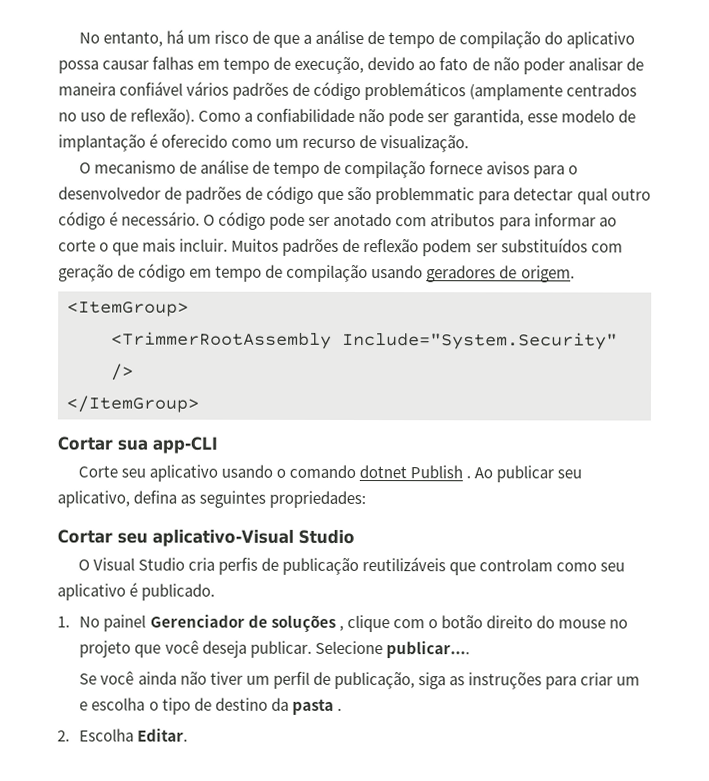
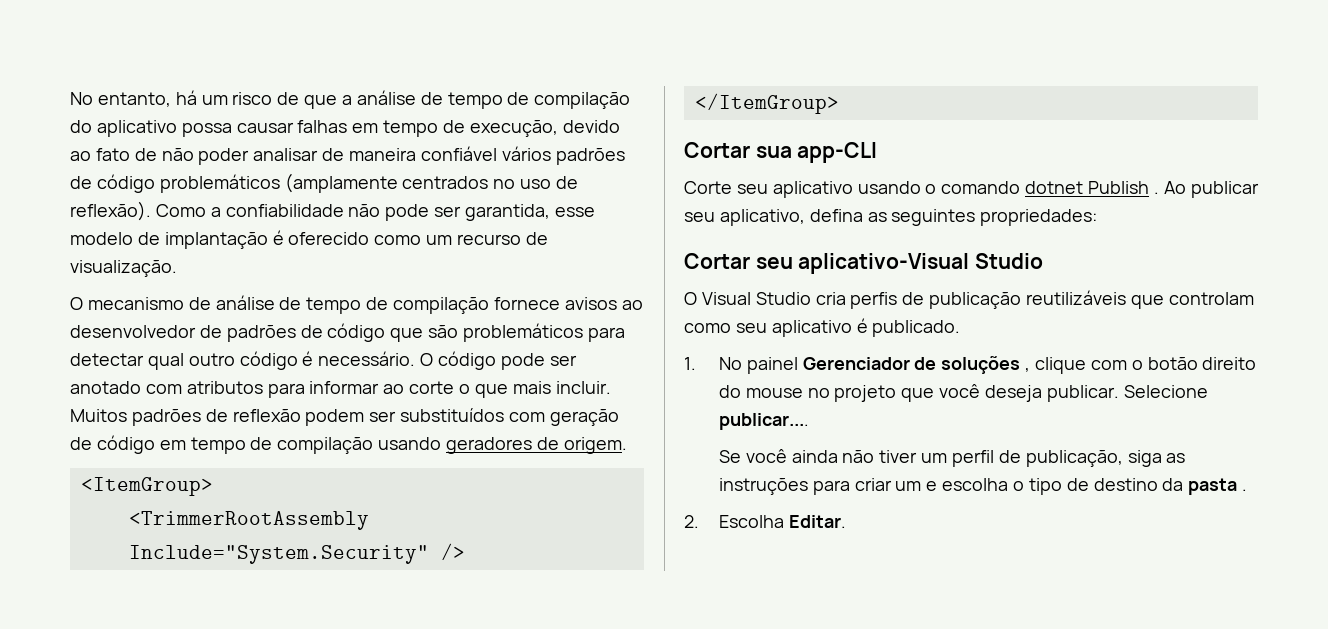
- O mecanismo de análise de tempo de compilação fornece avisos para o desenvolvedor de padrões de código que são problemmatic para detectar qual outro código é necessário.
+ O mecanismo de análise de tempo de compilação fornece avisos ao desenvolvedor de padrões de código que são problemáticos para detectar qual outro código é necessário.

